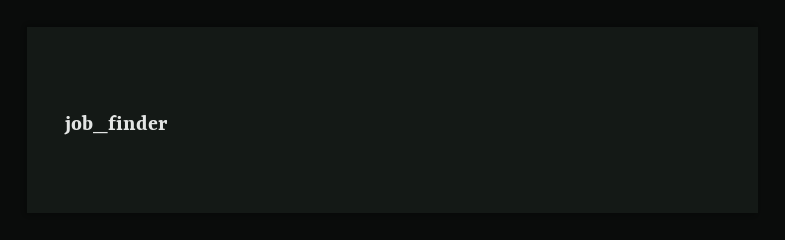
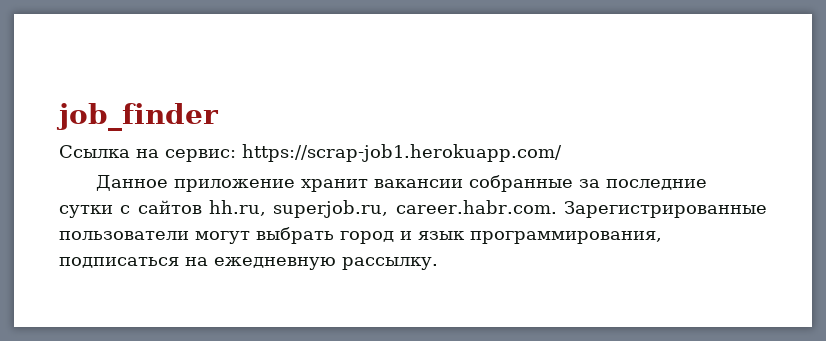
+ Ссылка на сервис: https://scrap-job1.herokuapp.com/
+ Данное приложение хранит вакансии собранные за последние сутки с сайтов hh.ru, superjob.ru, сareer.habr.com. Зарегистрированные пользователи могут выбрать город и язык программирования, подписаться на ежедневную рассылку.

